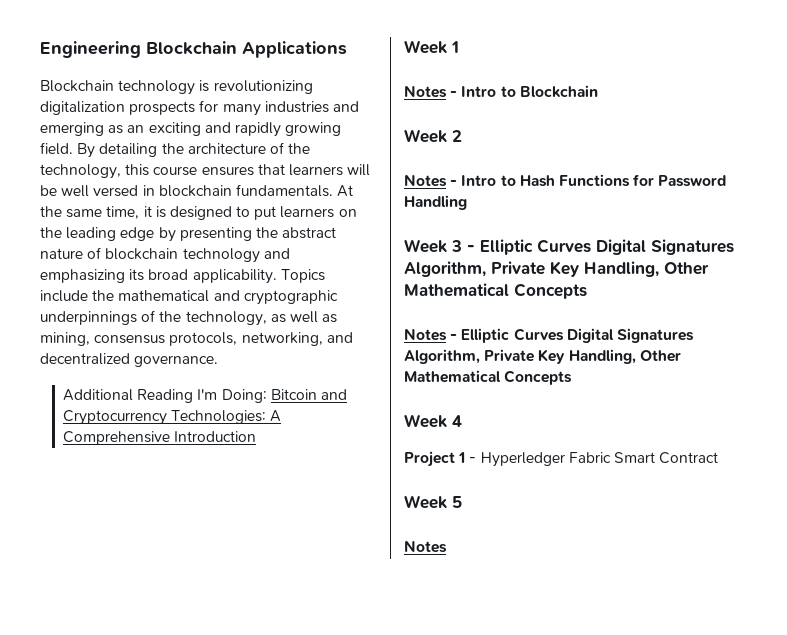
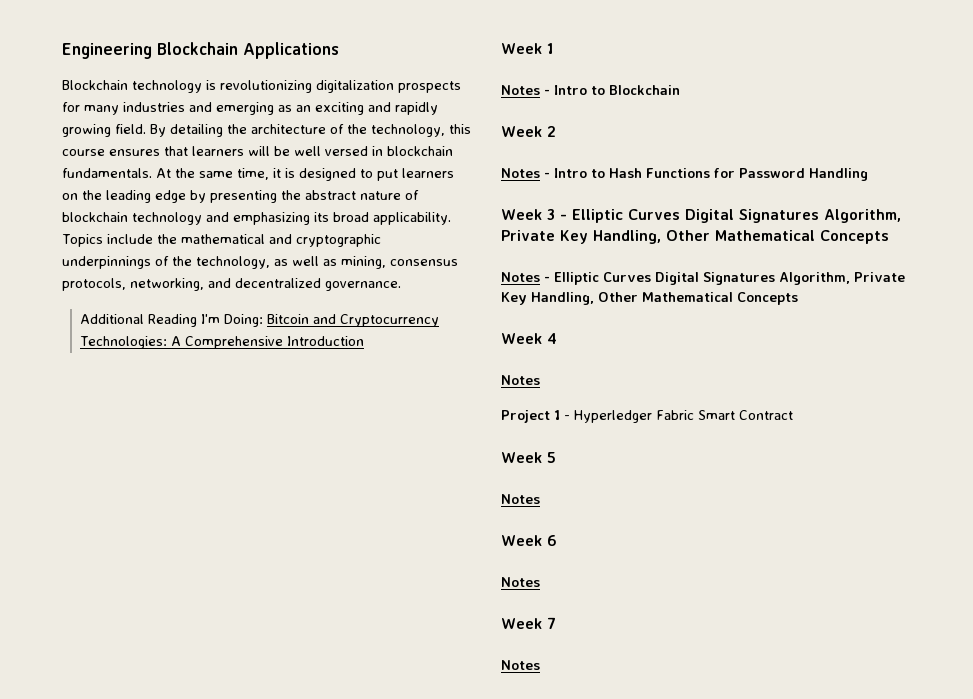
  Week 4
+ Notes
+ Week 6
+ Notes
+ Week 7
+ Notes

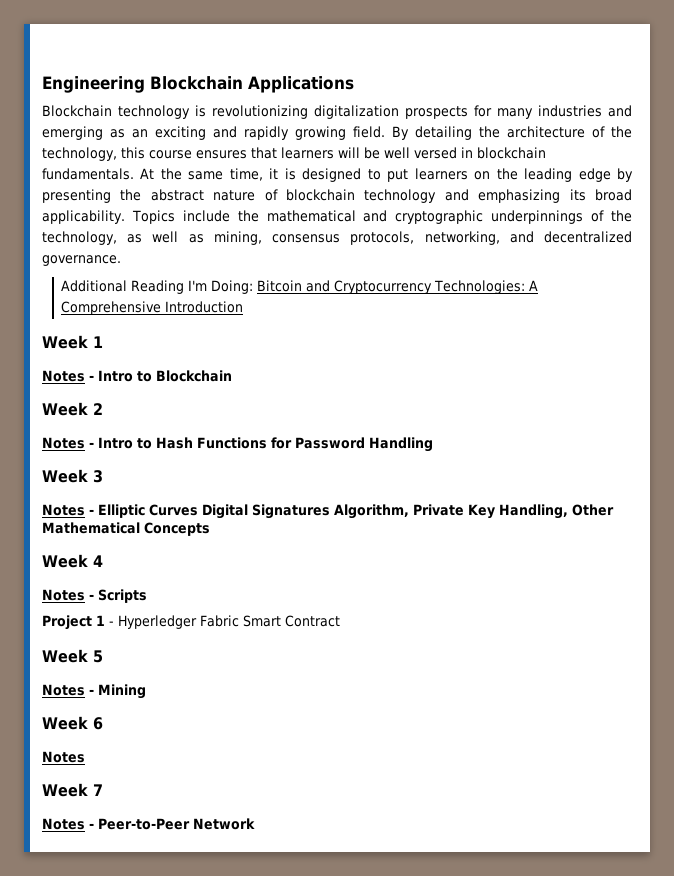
- Week 3 - Elliptic Curves Digital Signatures Algorithm, Private Key Handling, Other Mathematical Concepts
+ Week 3
  Week 4
- Notes
+ Notes - Scripts
  Week 5
- Notes
+ Notes - Mining
  Week 7
- Notes
+ Notes - Peer-to-Peer Network

